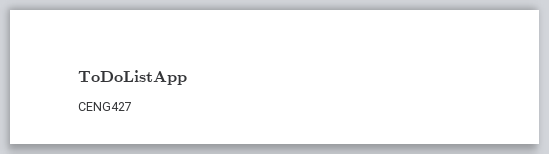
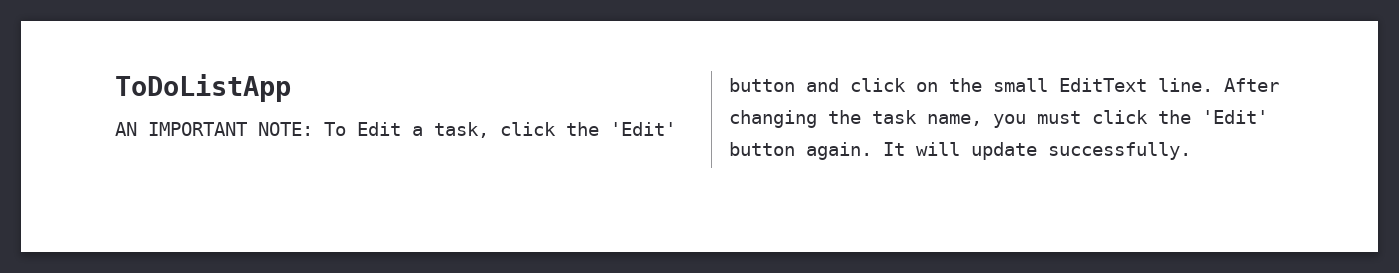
- CENG427
+ AN IMPORTANT NOTE: To Edit a task, click the 'Edit' button and click on the small EditText line. After changing the task name, you must click the 'Edit' button again. It will update successfully.

